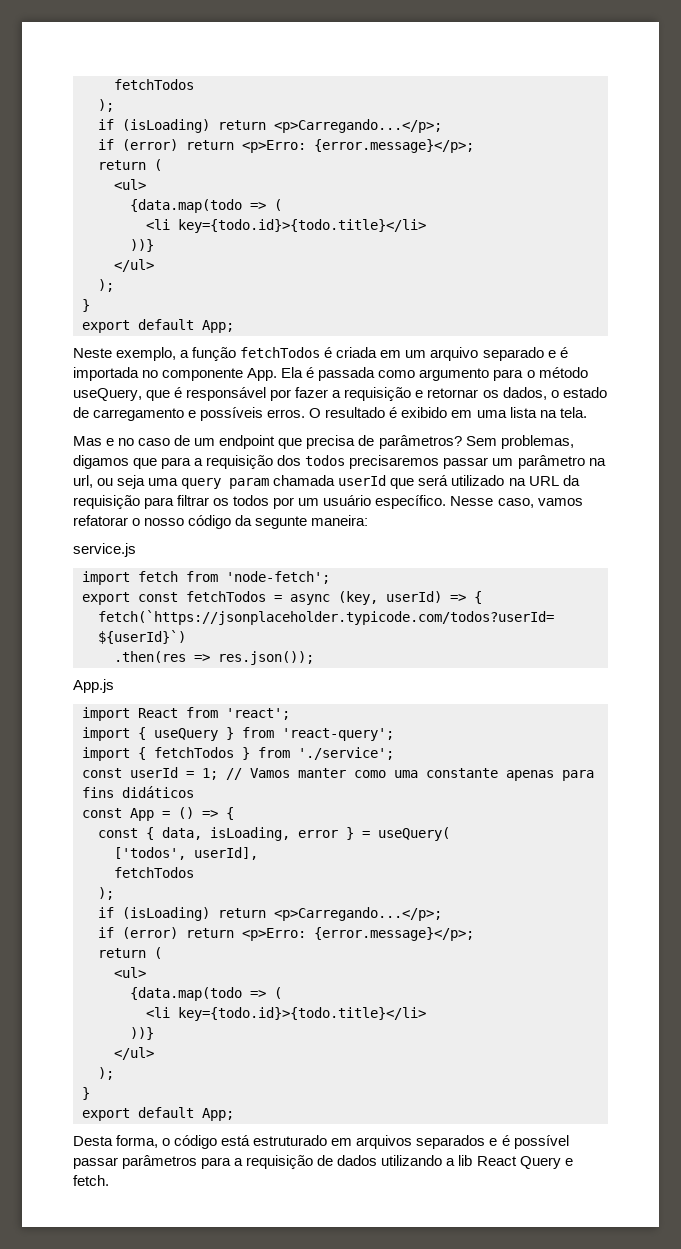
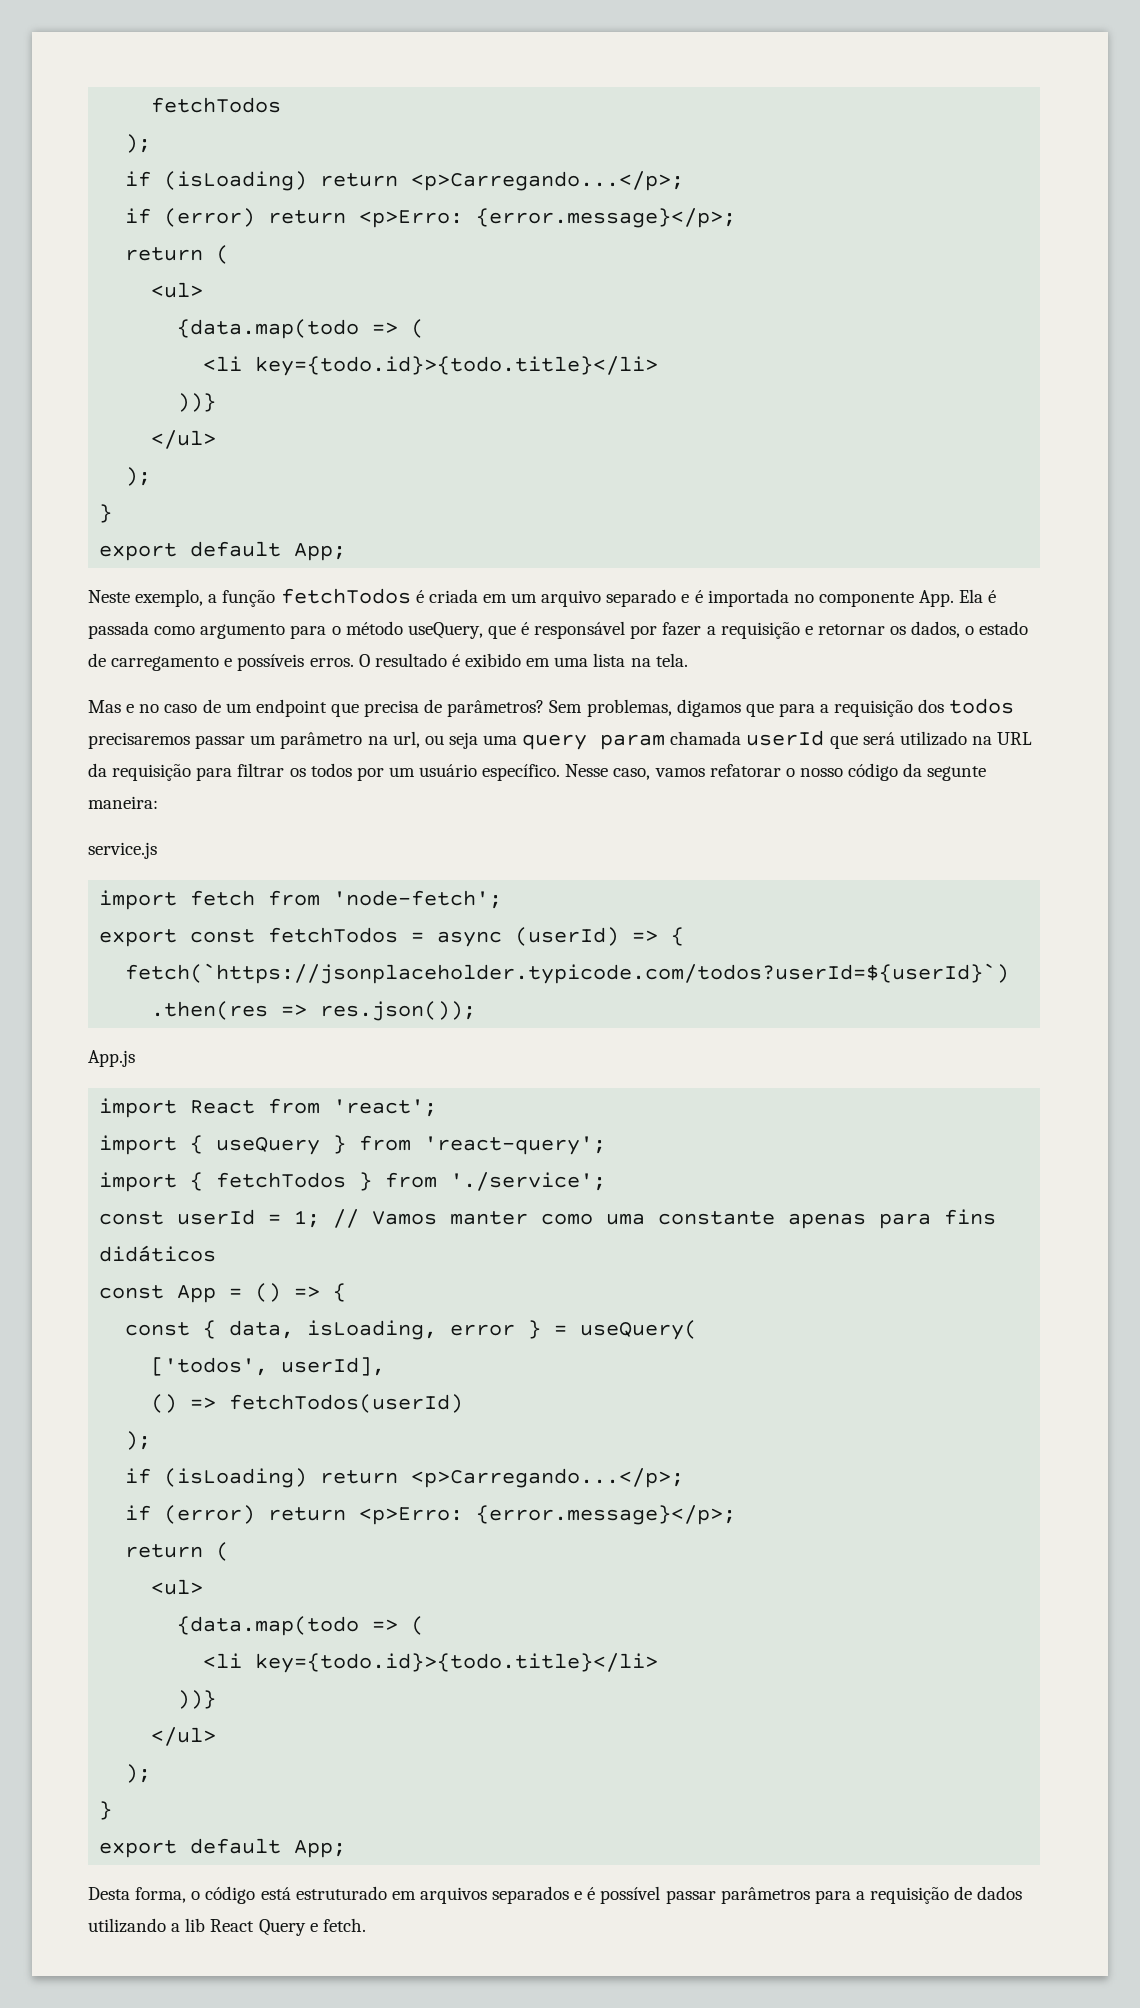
- export const fetchTodos = async (key, userId) => {
+ export const fetchTodos = async (userId) => {
  ['todos', userId],
- fetchTodos
+ () => fetchTodos(userId)

